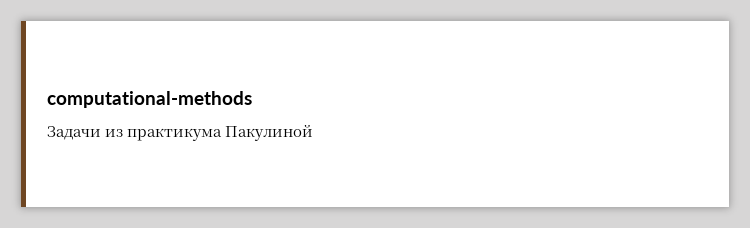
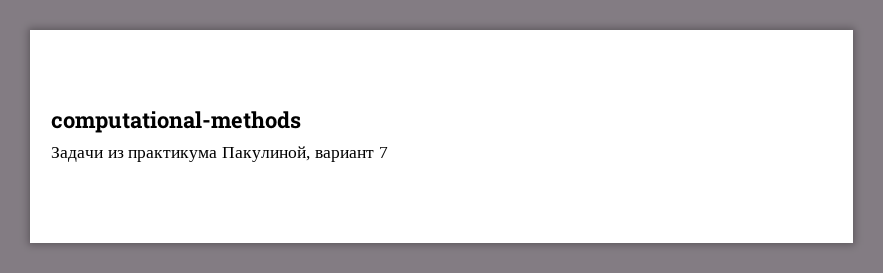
- Задачи из практикума Пакулиной
+ Задачи из практикума Пакулиной, вариант 7

